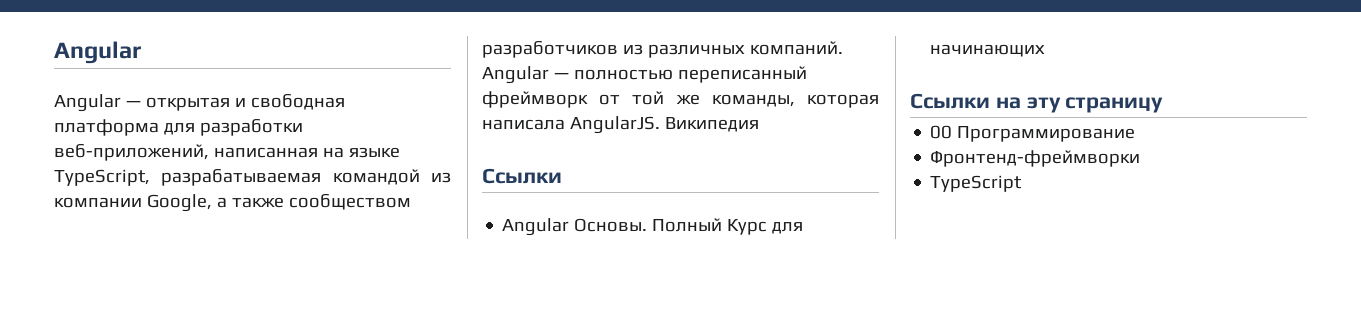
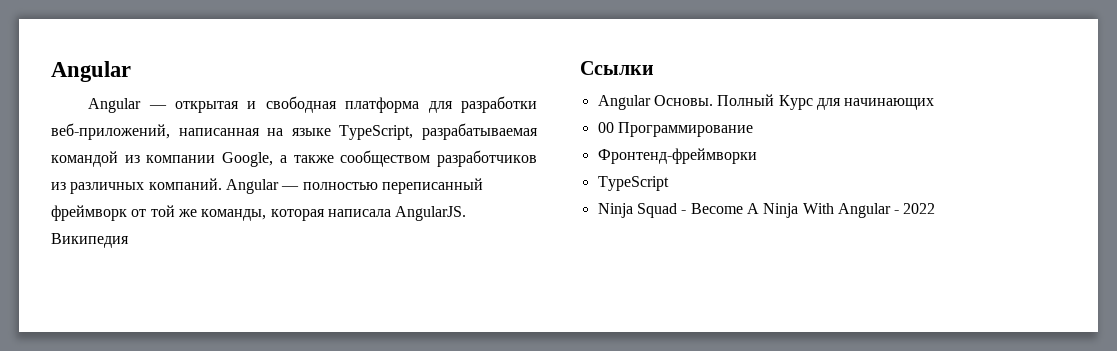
- Ссылки на эту страницу
+ Ninja Squad - Become A Ninja With Angular - 2022

